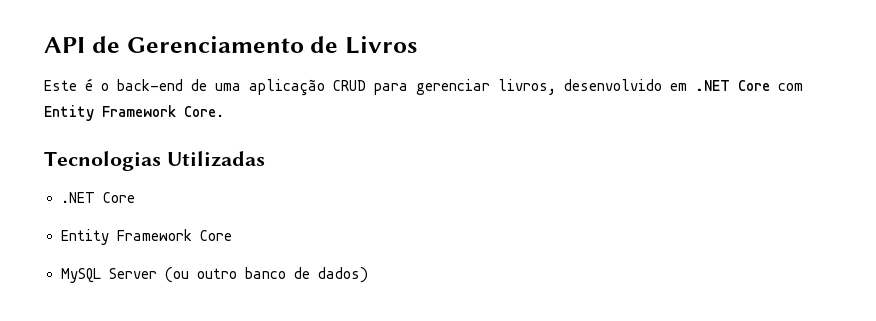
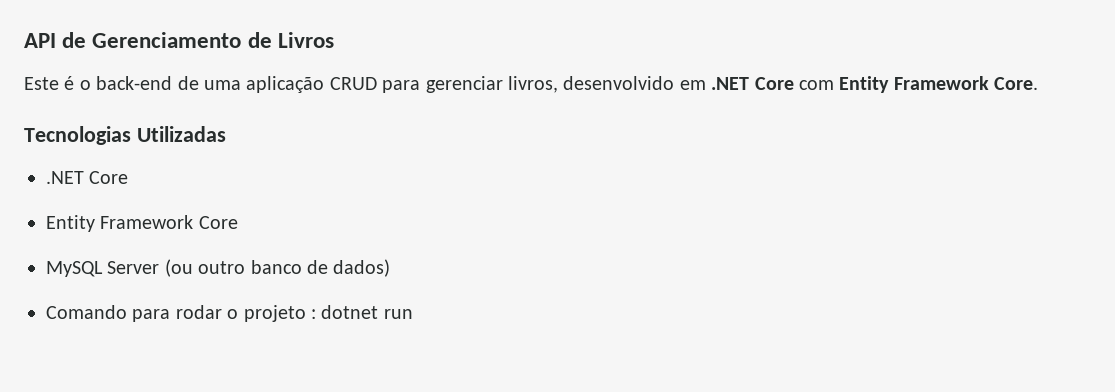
+ Comando para rodar o projeto : dotnet run

